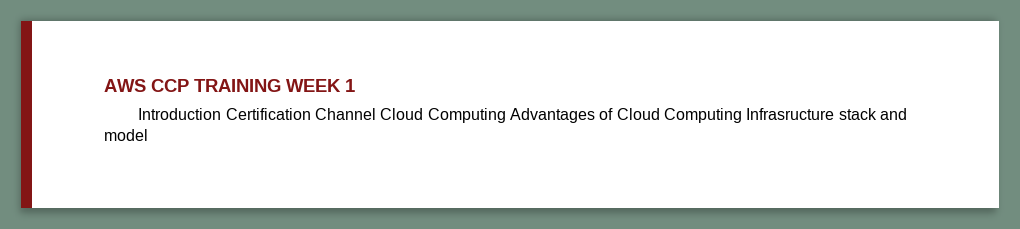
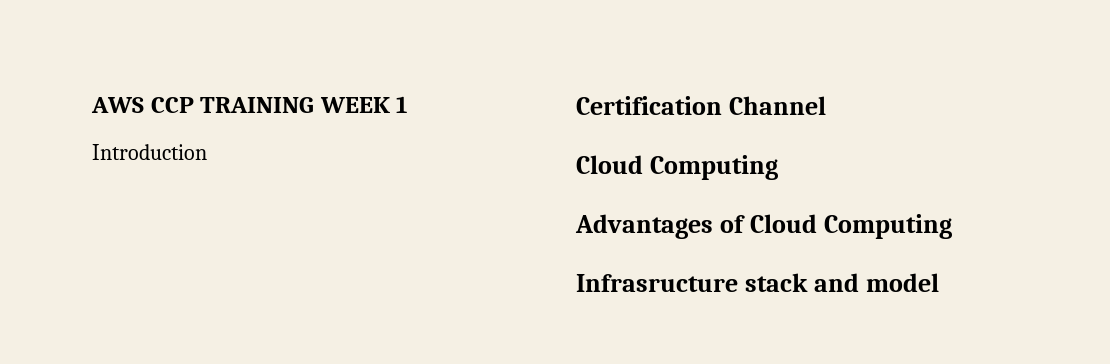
- Introduction Certification Channel Cloud Computing Advantages of Cloud Computing Infrasructure stack and model
+ Introduction
+ Certification Channel
+ Cloud Computing
+ Advantages of Cloud Computing
+ Infrasructure stack and model

